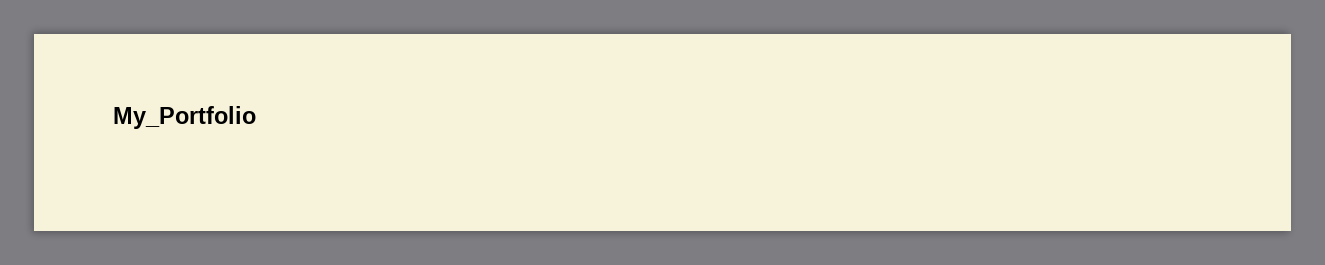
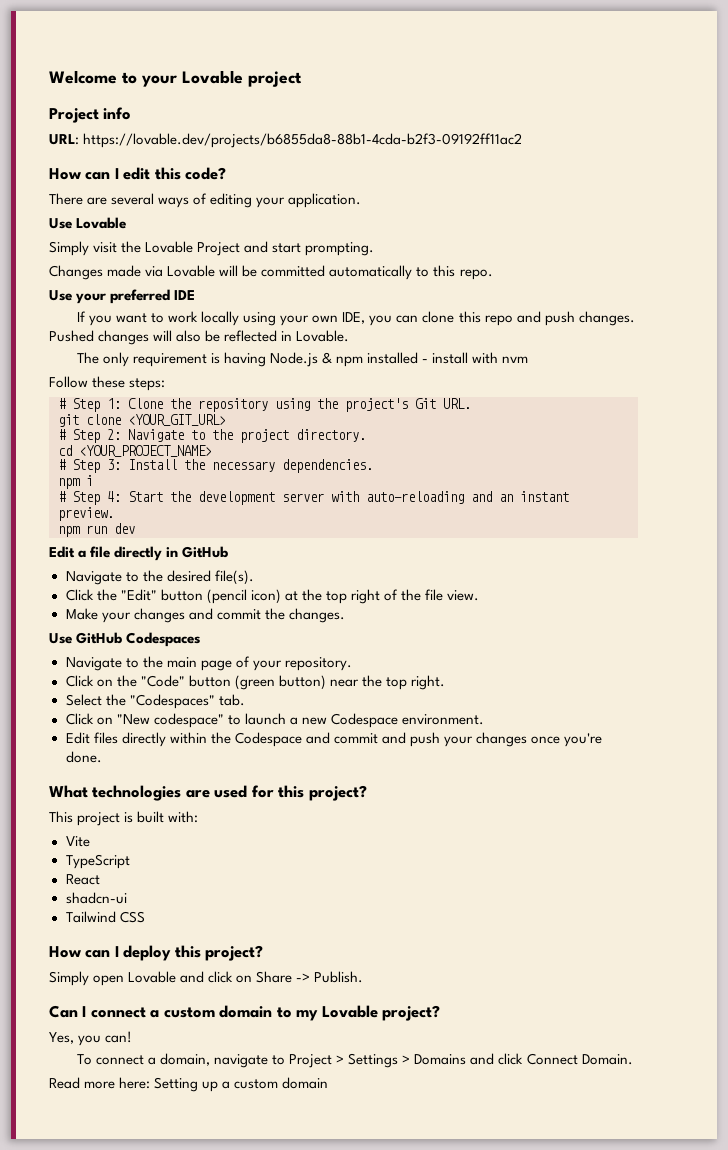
- My_Portfolio
+ Welcome to your Lovable project
+ Project info
+ URL: https://lovable.dev/projects/b6855da8-88b1-4cda-b2f3-09192ff11ac2
+ How can I edit this code?
+ There are several ways of editing your application.
+ Use Lovable
+ Simply visit the Lovable Project and start prompting.
+ Changes made via Lovable will be committed automatically to this repo.
+ Use your preferred IDE
+ If you want to work locally using your own IDE, you can clone this repo and push changes. Pushed changes will also be reflected in Lovable.
+ The only requirement is having Node.js & npm installed - install with nvm
+ Follow these steps:
+ # Step 1: Clone the repository using the project's Git URL.
+ git clone <YOUR_GIT_URL>
+ # Step 2: Navigate to the project directory.
+ cd <YOUR_PROJECT_NAME>
+ # Step 3: Install the necessary dependencies.
+ npm i
+ # Step 4: Start the development server with auto-reloading and an instant preview.
+ npm run dev
+ Edit a file directly in GitHub
+ Navigate to the desired file(s).
+ Click the "Edit" button (pencil icon) at the top right of the file view.
+ Make your changes and commit the changes.
+ Use GitHub Codespaces
+ Navigate to the main page of your repository.
+ Click on the "Code" button (green button) near the top right.
+ Select the "Codespaces" tab.
+ Click on "New codespace" to launch a new Codespace environment.
+ Edit files directly within the Codespace and commit and push your changes once you're done.
+ What technologies are used for this project?
+ This project is built with:
+ Vite
+ TypeScript
+ React
+ shadcn-ui
+ Tailwind CSS
+ How can I deploy this project?
+ Simply open Lovable and click on Share -> Publish.
+ Can I connect a custom domain to my Lovable project?
+ Yes, you can!
+ To connect a domain, navigate to Project > Settings > Domains and click Connect Domain.
+ Read more here: Setting up a custom domain

